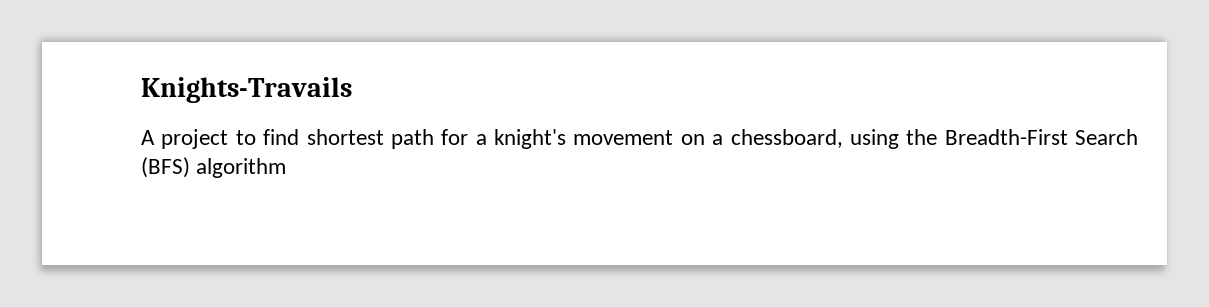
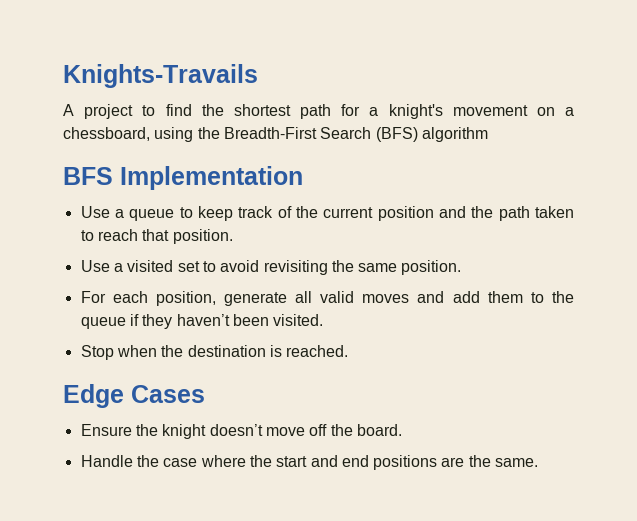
- A project to find shortest path for a knight's movement on a chessboard, using the Breadth-First Search (BFS) algorithm
+ A project to find the shortest path for a knight's movement on a chessboard, using the Breadth-First Search (BFS) algorithm
+ BFS Implementation
+ Use a queue to keep track of the current position and the path taken to reach that position.
+ Use a visited set to avoid revisiting the same position.
+ For each position, generate all valid moves and add them to the queue if they haven’t been visited.
+ Stop when the destination is reached.
+ Edge Cases
+ Ensure the knight doesn’t move off the board.
+ Handle the case where the start and end positions are the same.

